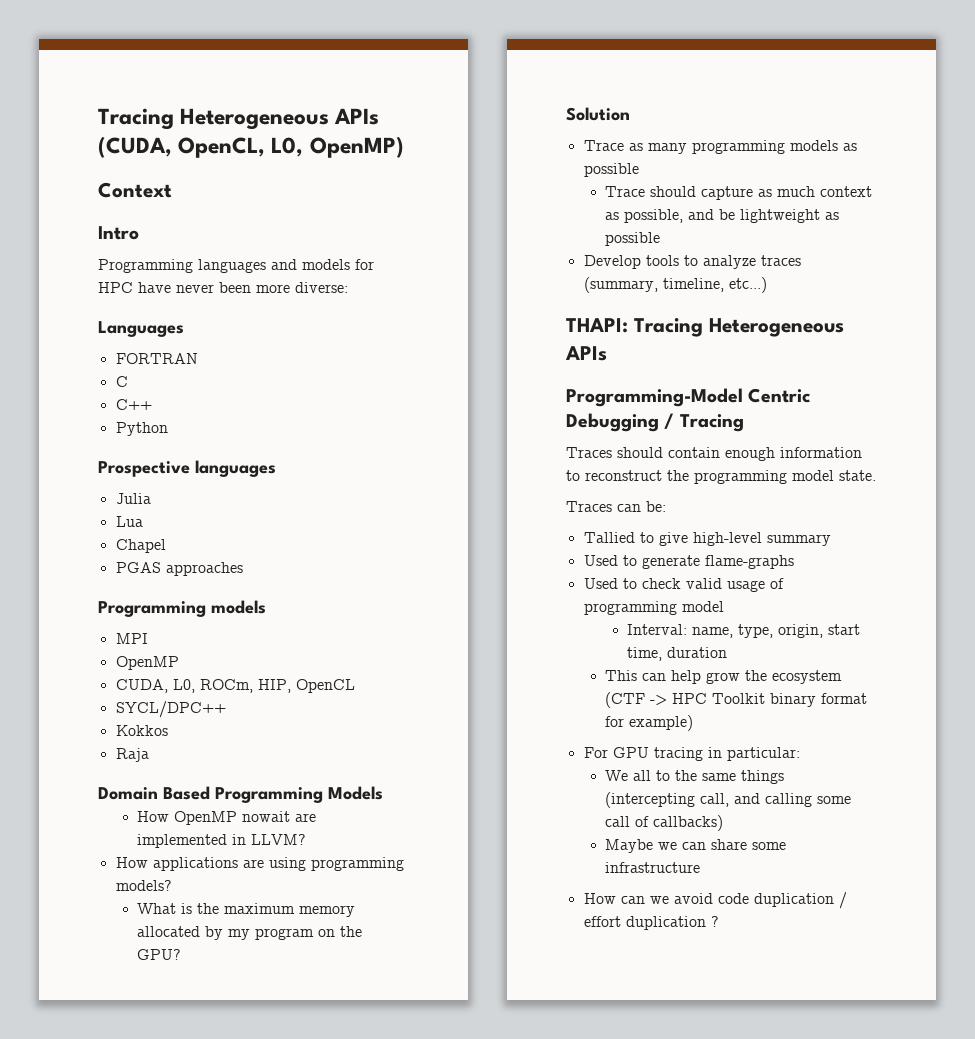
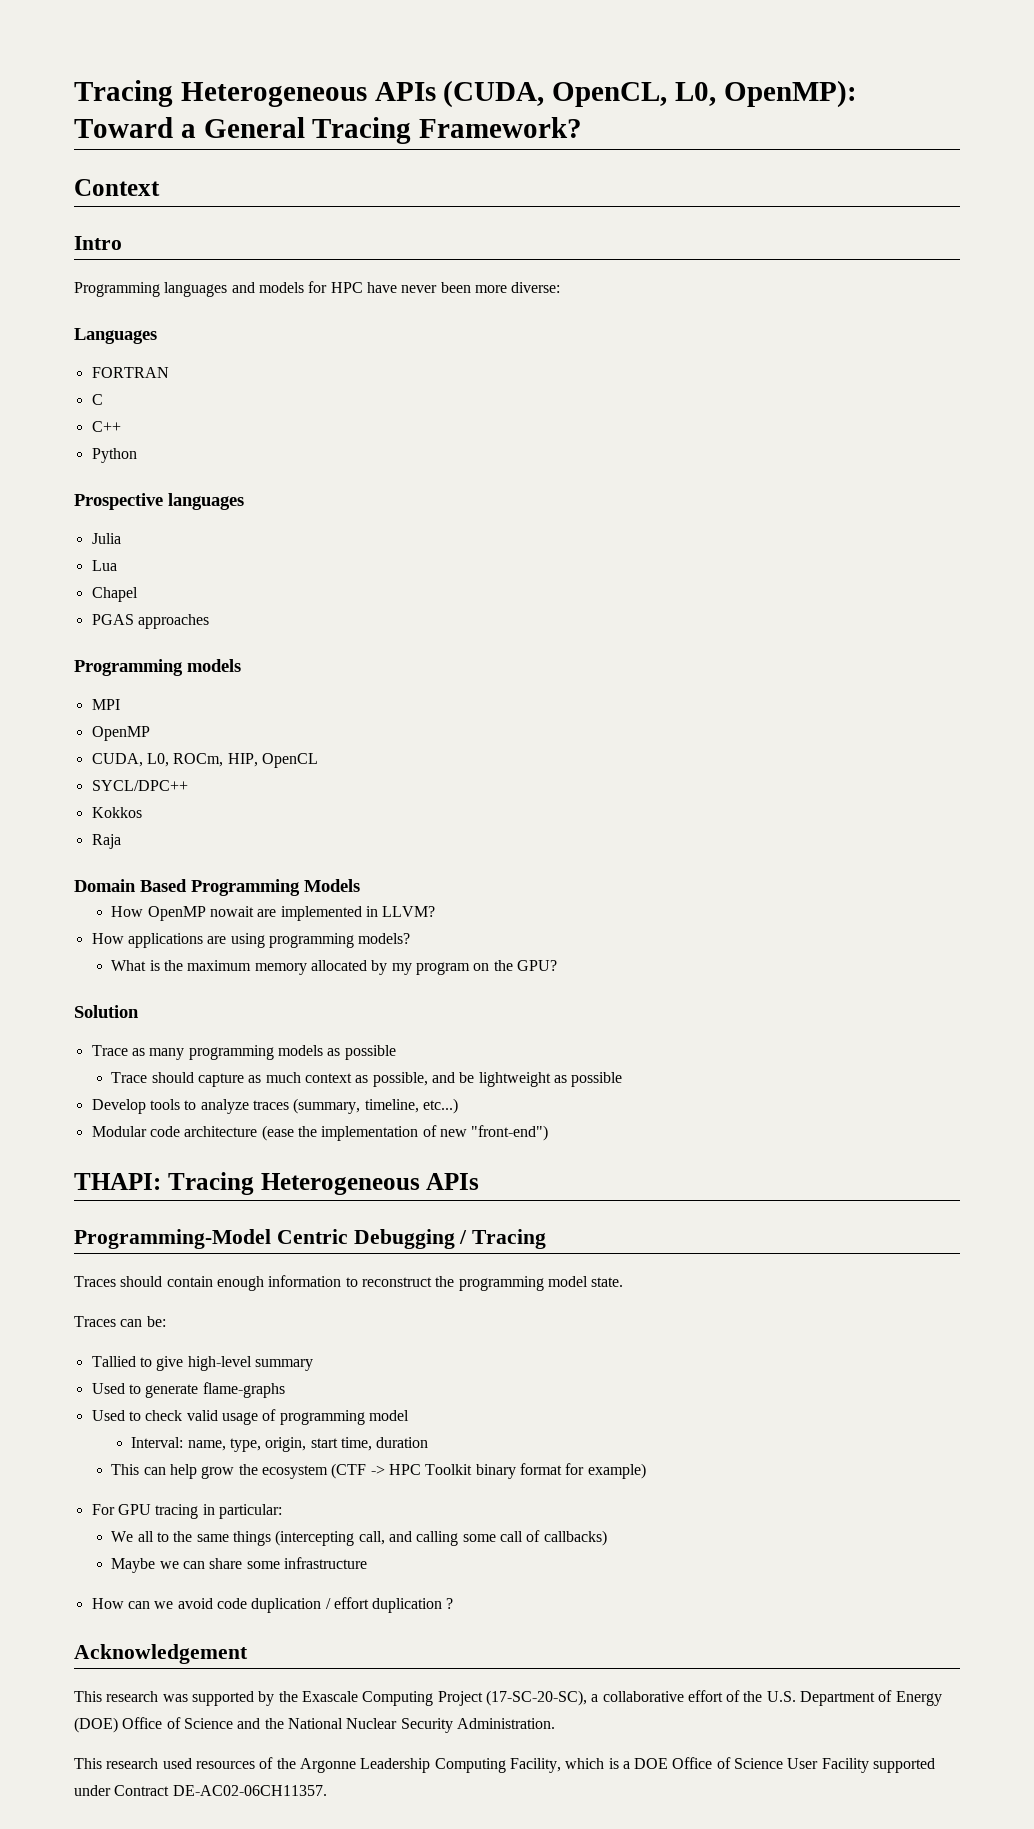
- Tracing Heterogeneous APIs (CUDA, OpenCL, L0, OpenMP)
+ Tracing Heterogeneous APIs (CUDA, OpenCL, L0, OpenMP): Toward a General Tracing Framework?
+ Modular code architecture (ease the implementation of new "front-end")
+ Acknowledgement
+ This research was supported by the Exascale Computing Project (17-SC-20-SC), a collaborative effort of the U.S. Department of Energy (DOE) Office of Science and the National Nuclear Security Administration.
+ This research used resources of the Argonne Leadership Computing Facility, which is a DOE Office of Science User Facility supported under Contract DE-AC02-06CH11357.

